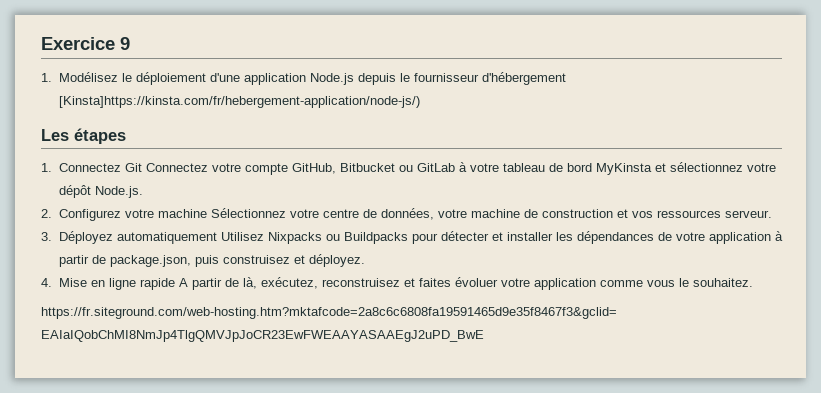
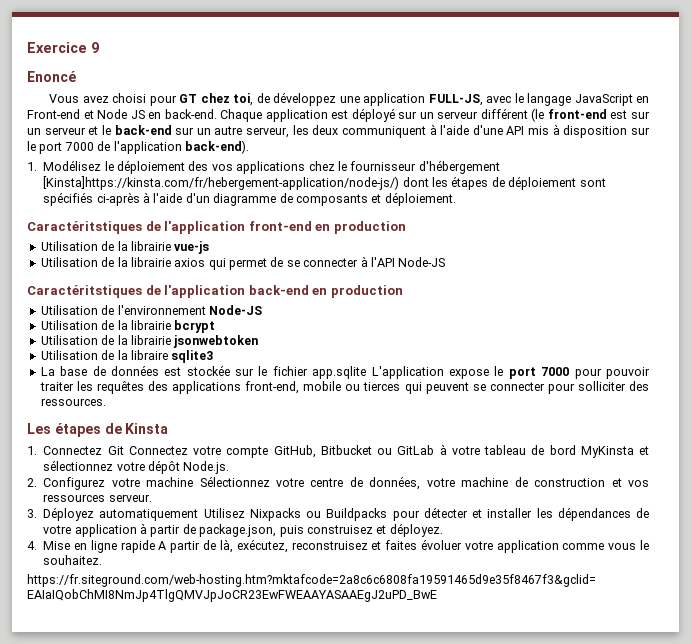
+ Enoncé
+ Vous avez choisi pour GT chez toi, de développez une application FULL-JS, avec le langage JavaScript en Front-end et Node JS en back-end. Chaque application est déployé sur un serveur différent (le front-end est sur un serveur et le back-end sur un autre serveur, les deux communiquent à l'aide d'une API mis à disposition sur le port 7000 de l'application back-end).
- 1. Modélisez le déploiement d'une application Node.js depuis le fournisseur d'hébergement [Kinsta]https://kinsta.com/fr/hebergement-application/node-js/)
+ 1. Modélisez le déploiement des vos applications chez le fournisseur d'hébergement [Kinsta]https://kinsta.com/fr/hebergement-application/node-js/) dont les étapes de déploiement sont spécifiés ci-après à l'aide d'un diagramme de composants et déploiement.
+ Caractéritstiques de l'application front-end en production
+ Utilisation de la librairie vue-js
+ Utilisation de la librairie axios qui permet de se connecter à l'API Node-JS
+ Caractéritstiques de l'application back-end en production
+ Utilisation de l'environnement Node-JS
+ Utilisation de la librairie bcrypt
+ Utilisation de la librairie jsonwebtoken
+ Utilisation de la libraire sqlite3
+ La base de données est stockée sur le fichier app.sqlite L'application expose le port 7000 pour pouvoir traiter les requêtes des applications front-end, mobile ou tierces qui peuvent se connecter pour solliciter des ressources.
- Les étapes
+ Les étapes de Kinsta

